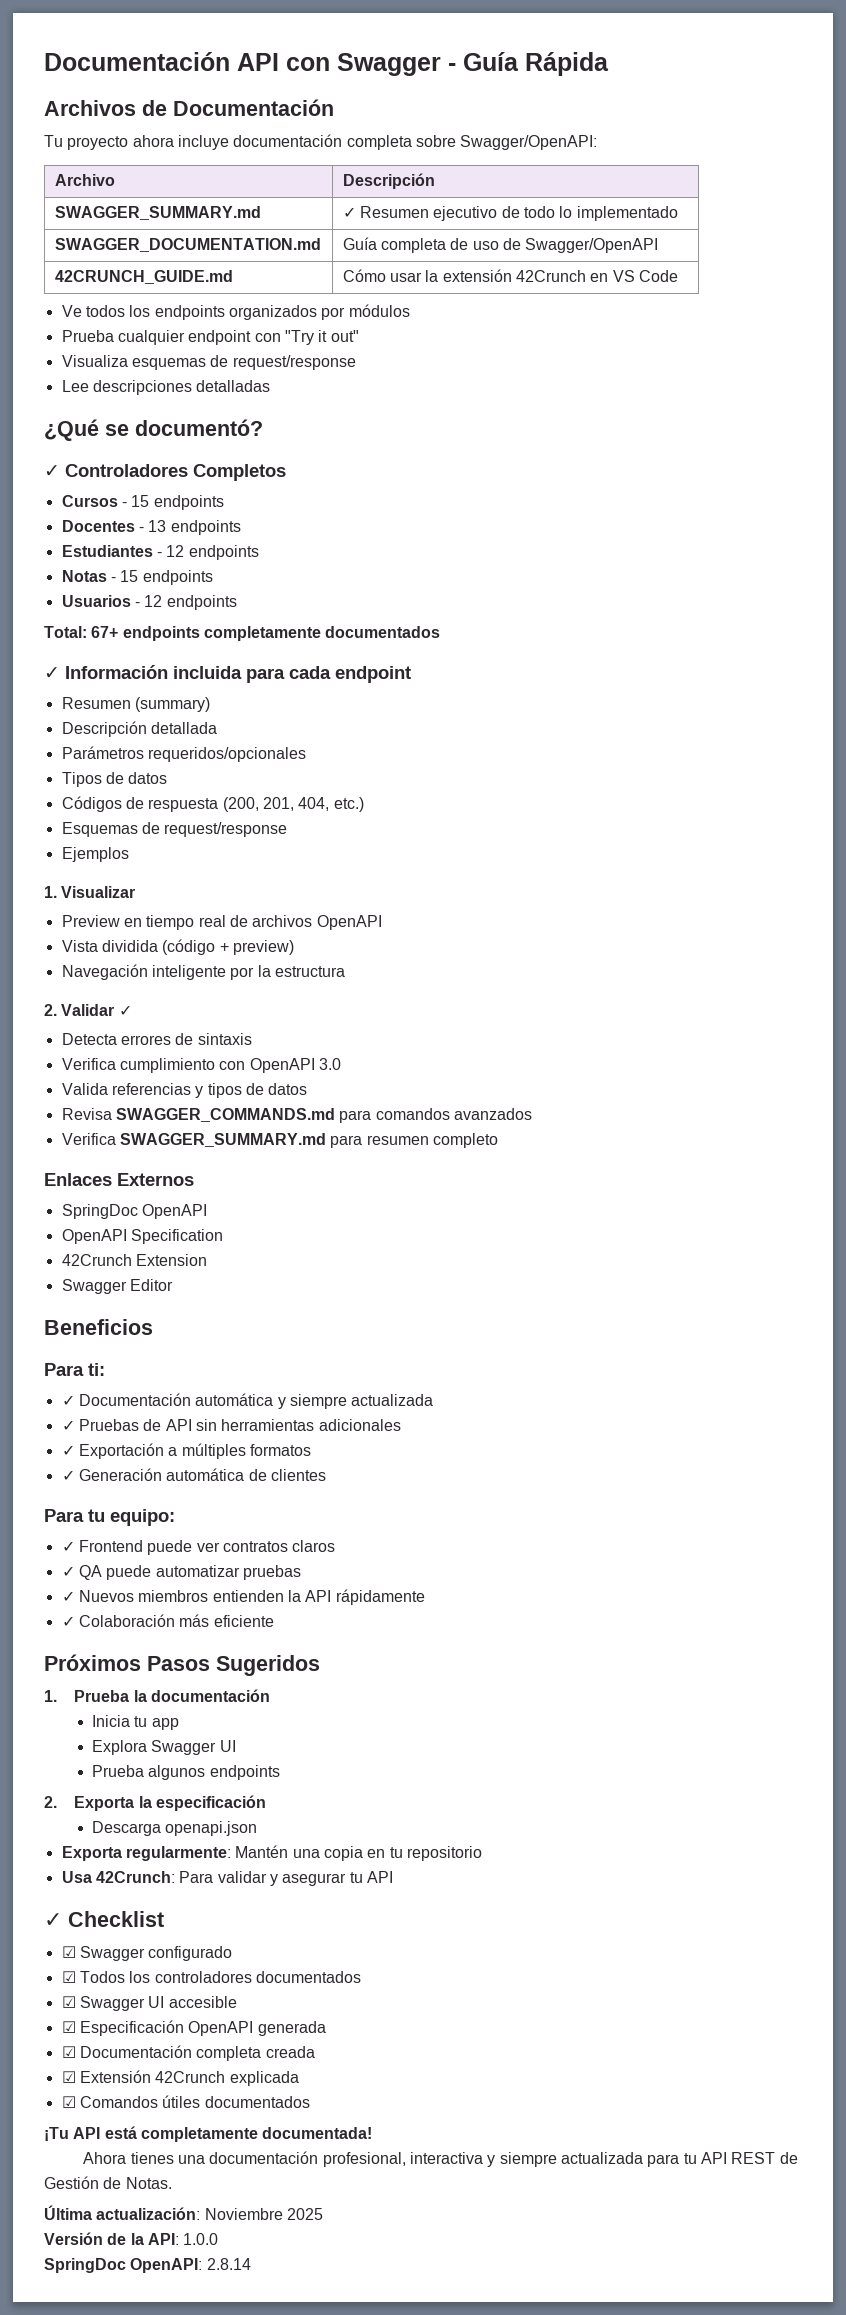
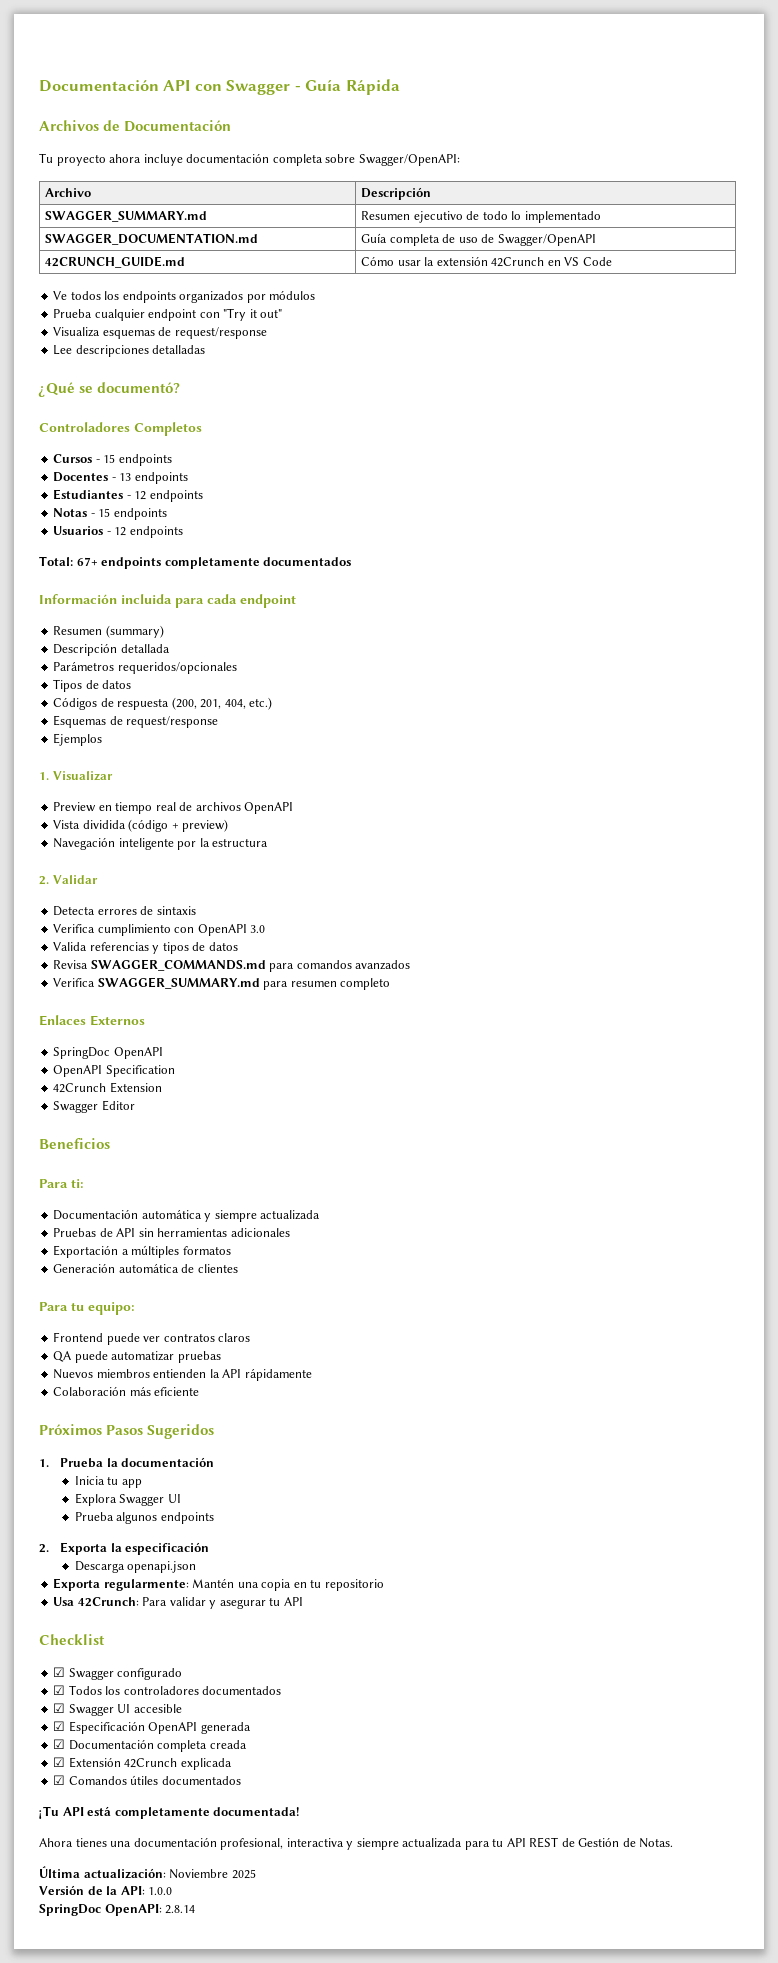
- SWAGGER_SUMMARY.md | ✓ Resumen ejecutivo de todo lo implementado
+ SWAGGER_SUMMARY.md | Resumen ejecutivo de todo lo implementado
- ✓ Controladores Completos
+ Controladores Completos
- ✓ Información incluida para cada endpoint
+ Información incluida para cada endpoint
- 2. Validar ✓
+ 2. Validar
- ✓ Documentación automática y siempre actualizada
+ Documentación automática y siempre actualizada
- ✓ Pruebas de API sin herramientas adicionales
+ Pruebas de API sin herramientas adicionales
- ✓ Exportación a múltiples formatos
+ Exportación a múltiples formatos
- ✓ Generación automática de clientes
+ Generación automática de clientes
- ✓ Frontend puede ver contratos claros
+ Frontend puede ver contratos claros
- ✓ QA puede automatizar pruebas
+ QA puede automatizar pruebas
- ✓ Nuevos miembros entienden la API rápidamente
+ Nuevos miembros entienden la API rápidamente
- ✓ Colaboración más eficiente
+ Colaboración más eficiente
- ✓ Checklist
+ Checklist

